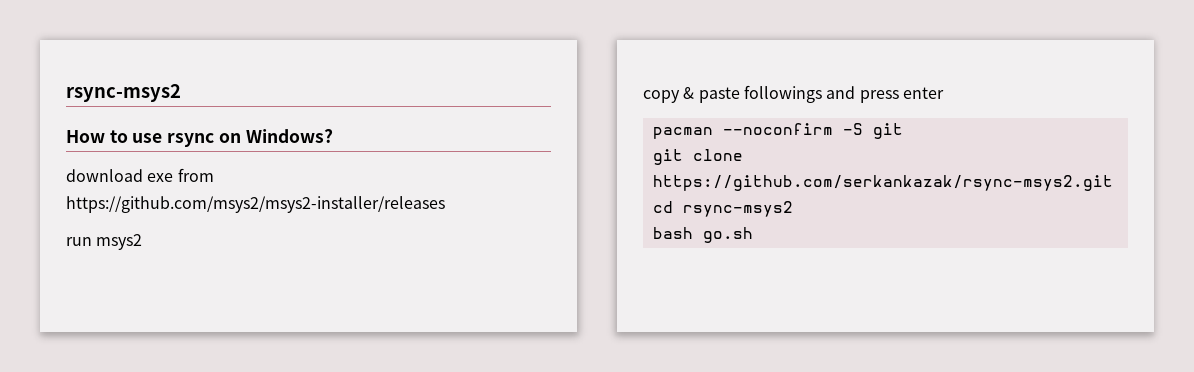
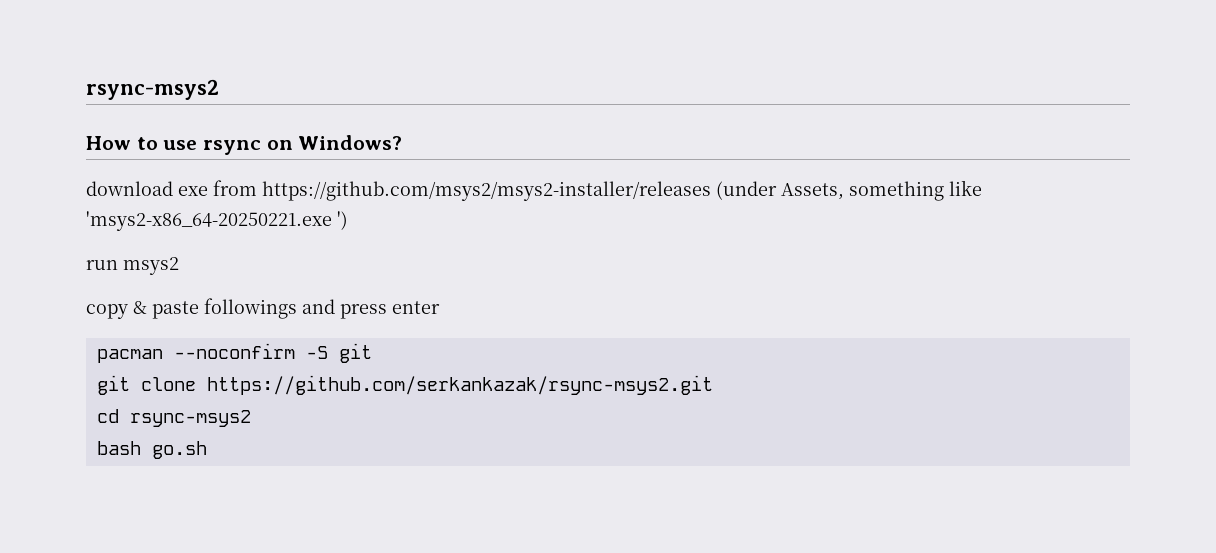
- download exe from https://github.com/msys2/msys2-installer/releases
+ download exe from https://github.com/msys2/msys2-installer/releases (under Assets, something like 'msys2-x86_64-20250221.exe ')

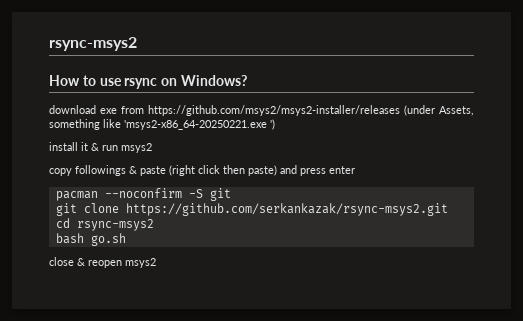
- run msys2
+ install it & run msys2
- copy & paste followings and press enter
+ copy followings & paste (right click then paste) and press enter
+ close & reopen msys2

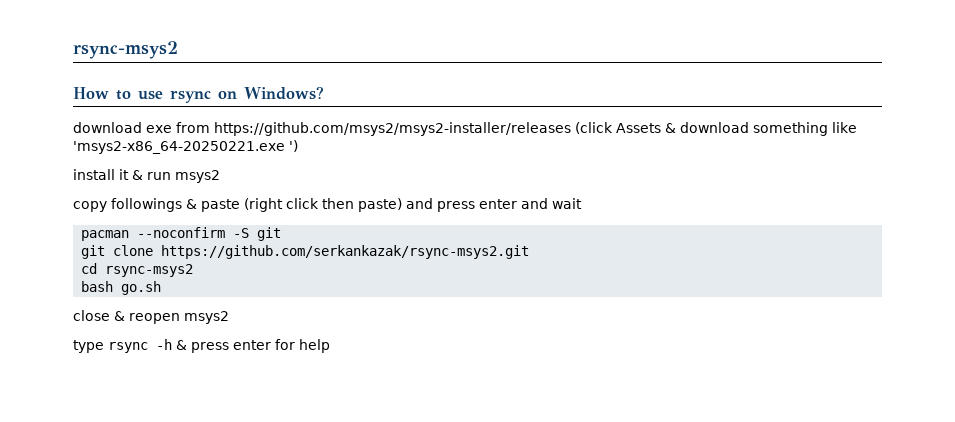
- download exe from https://github.com/msys2/msys2-installer/releases (under Assets, something like 'msys2-x86_64-20250221.exe ')
+ download exe from https://github.com/msys2/msys2-installer/releases (click Assets & download something like 'msys2-x86_64-20250221.exe ')
- copy followings & paste (right click then paste) and press enter
+ copy followings & paste (right click then paste) and press enter and wait
+ type rsync -h & press enter for help

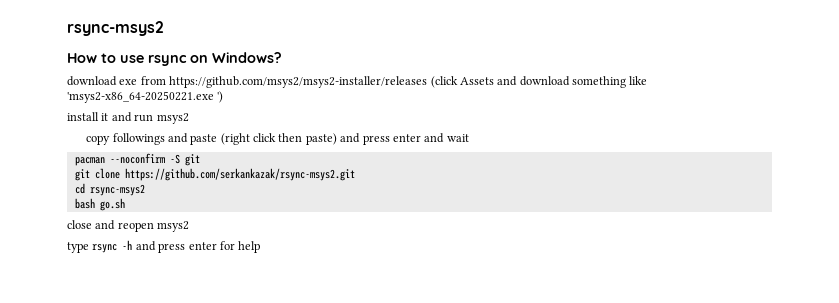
- download exe from https://github.com/msys2/msys2-installer/releases (click Assets & download something like 'msys2-x86_64-20250221.exe ')
+ download exe from https://github.com/msys2/msys2-installer/releases (click Assets and download something like 'msys2-x86_64-20250221.exe ')
- install it & run msys2
+ install it and run msys2
- copy followings & paste (right click then paste) and press enter and wait
+ copy followings and paste (right click then paste) and press enter and wait
- close & reopen msys2
+ close and reopen msys2
- type rsync -h & press enter for help
+ type rsync -h and press enter for help

